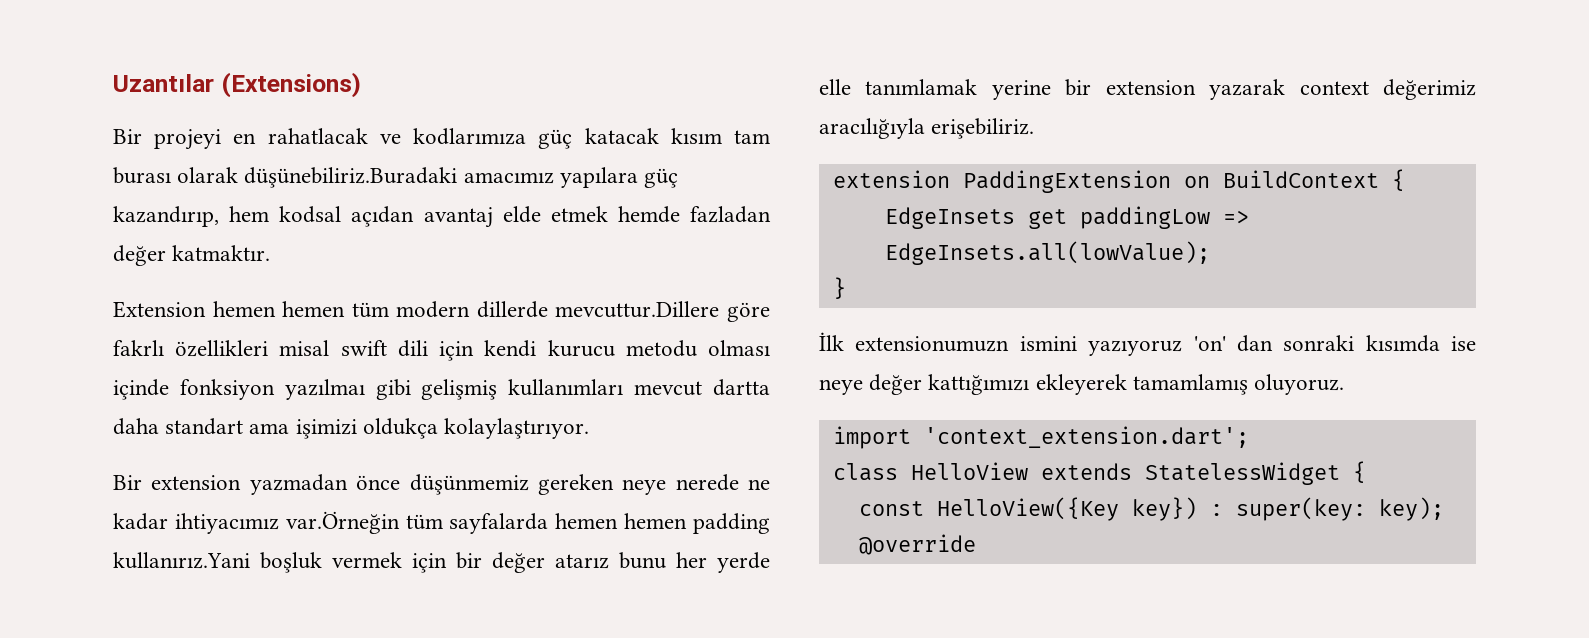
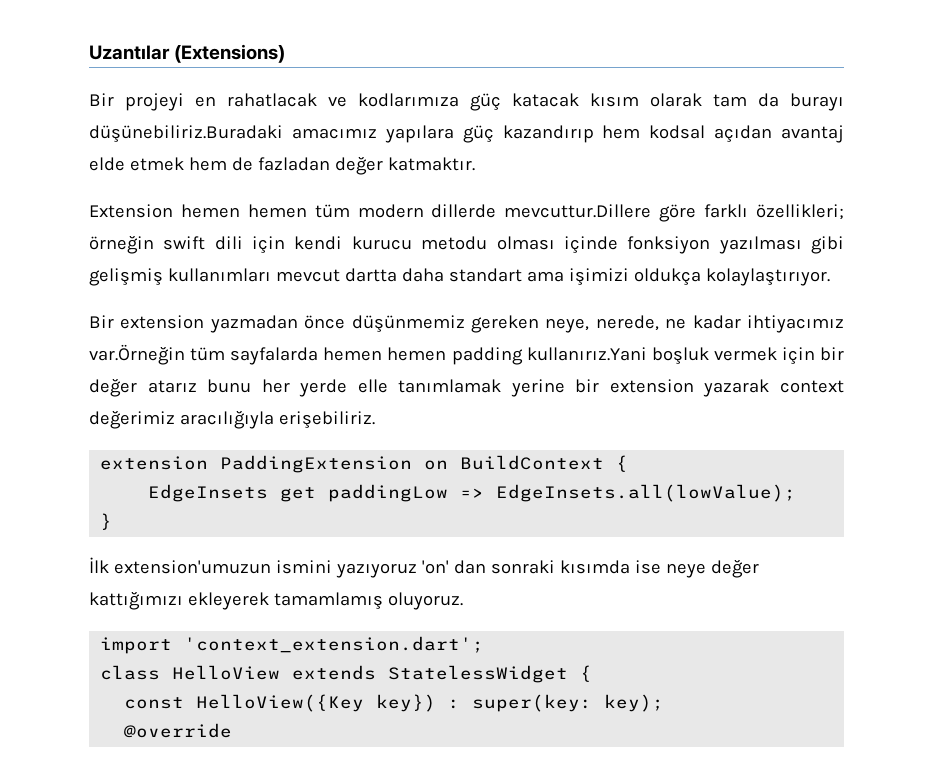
- Bir projeyi en rahatlacak ve kodlarımıza güç katacak kısım tam burası olarak düşünebiliriz.Buradaki amacımız yapılara güç kazandırıp, hem kodsal açıdan avantaj elde etmek hemde fazladan değer katmaktır.
+ Bir projeyi en rahatlacak ve kodlarımıza güç katacak kısım olarak tam da burayı düşünebiliriz.Buradaki amacımız yapılara güç kazandırıp hem kodsal açıdan avantaj elde etmek hem de fazladan değer katmaktır.
- Extension hemen hemen tüm modern dillerde mevcuttur.Dillere göre fakrlı özellikleri misal swift dili için kendi kurucu metodu olması içinde fonksiyon yazılmaı gibi gelişmiş kullanımları mevcut dartta daha standart ama işimizi oldukça kolaylaştırıyor.
+ Extension hemen hemen tüm modern dillerde mevcuttur.Dillere göre farklı özellikleri; örneğin swift dili için kendi kurucu metodu olması içinde fonksiyon yazılması gibi gelişmiş kullanımları mevcut dartta daha standart ama işimizi oldukça kolaylaştırıyor.
- Bir extension yazmadan önce düşünmemiz gereken neye nerede ne kadar ihtiyacımız var.Örneğin tüm sayfalarda hemen hemen padding kullanırız.Yani boşluk vermek için bir değer atarız bunu her yerde elle tanımlamak yerine bir extension yazarak context değerimiz aracılığıyla erişebiliriz.
+ Bir extension yazmadan önce düşünmemiz gereken neye, nerede, ne kadar ihtiyacımız var.Örneğin tüm sayfalarda hemen hemen padding kullanırız.Yani boşluk vermek için bir değer atarız bunu her yerde elle tanımlamak yerine bir extension yazarak context değerimiz aracılığıyla erişebiliriz.
- İlk extensionumuzn ismini yazıyoruz 'on' dan sonraki kısımda ise neye değer kattığımızı ekleyerek tamamlamış oluyoruz.
+ İlk extension'umuzun ismini yazıyoruz 'on' dan sonraki kısımda ise neye değer kattığımızı ekleyerek tamamlamış oluyoruz.

